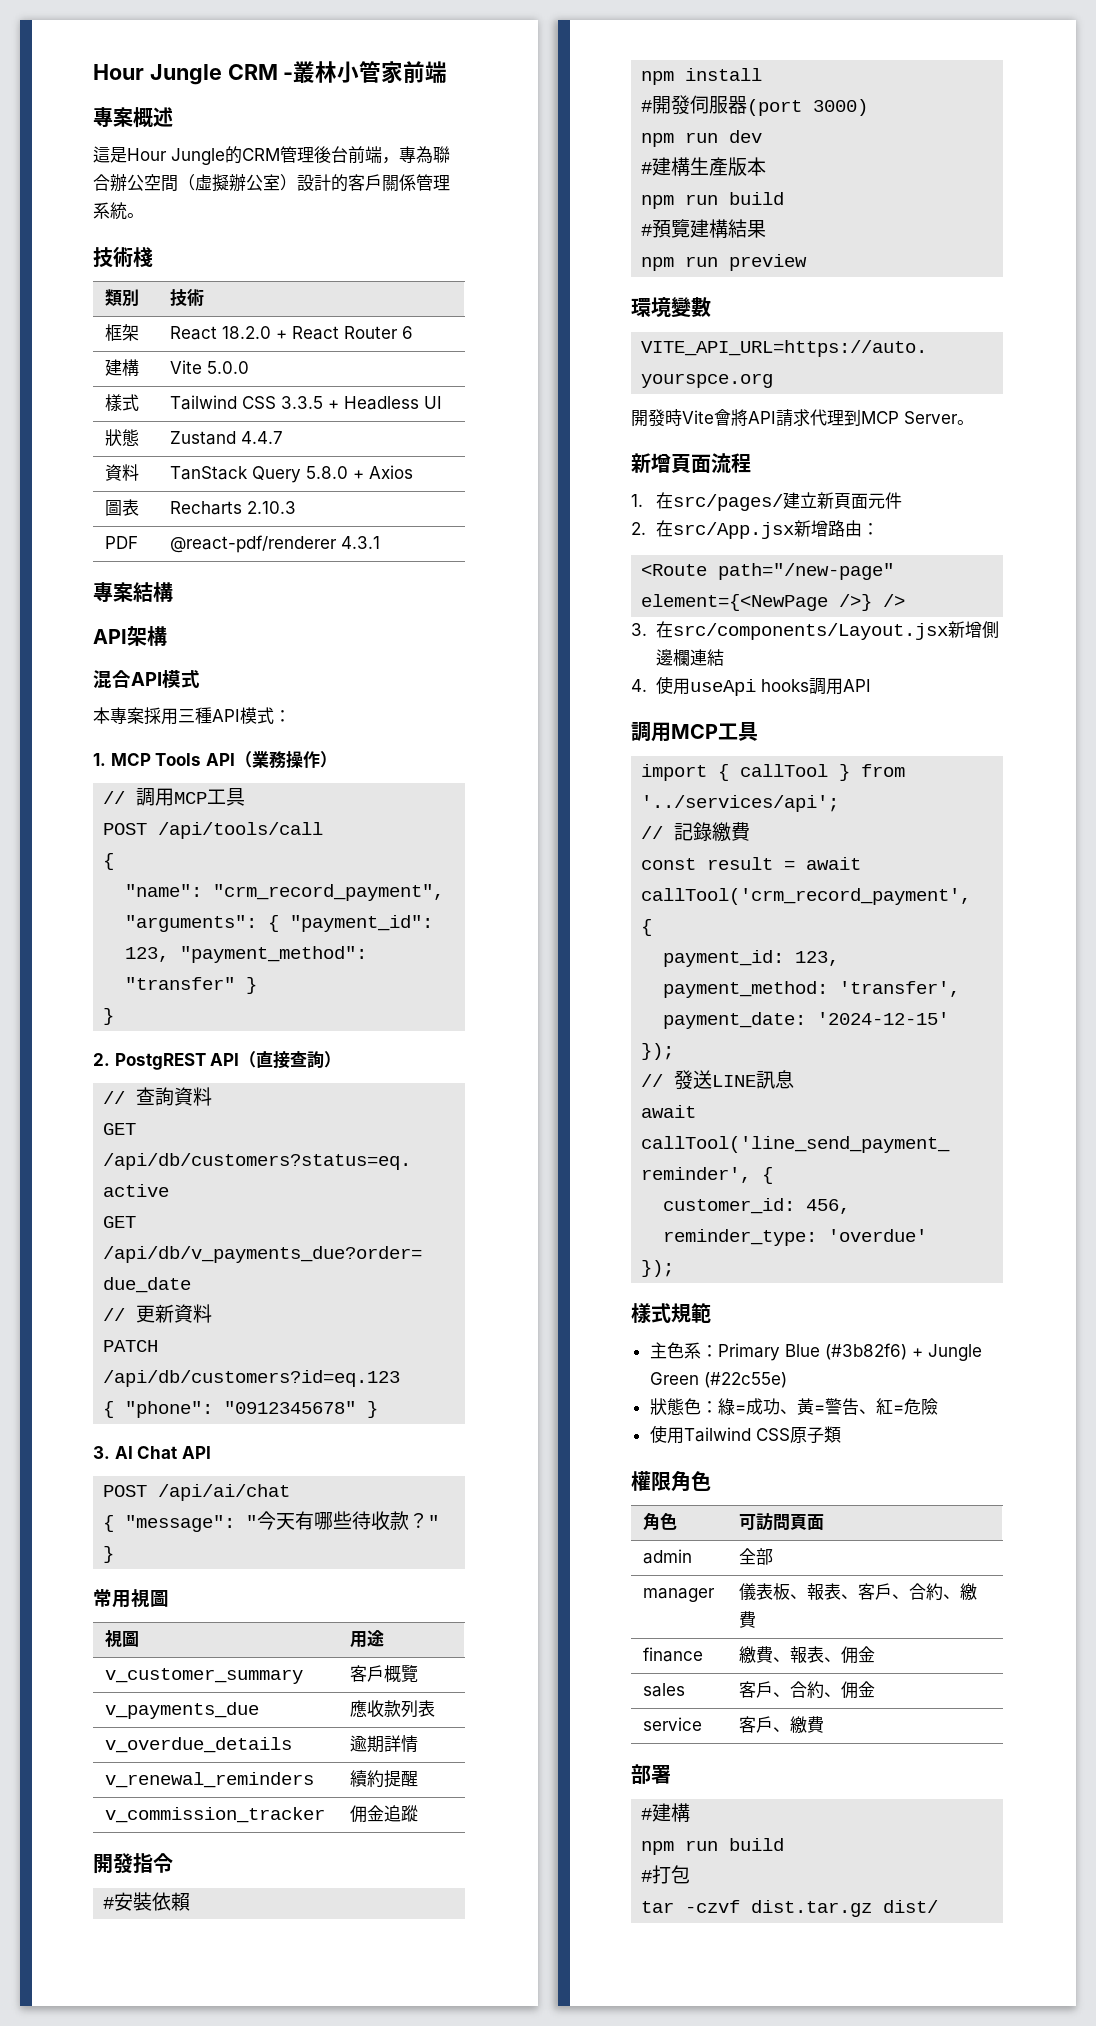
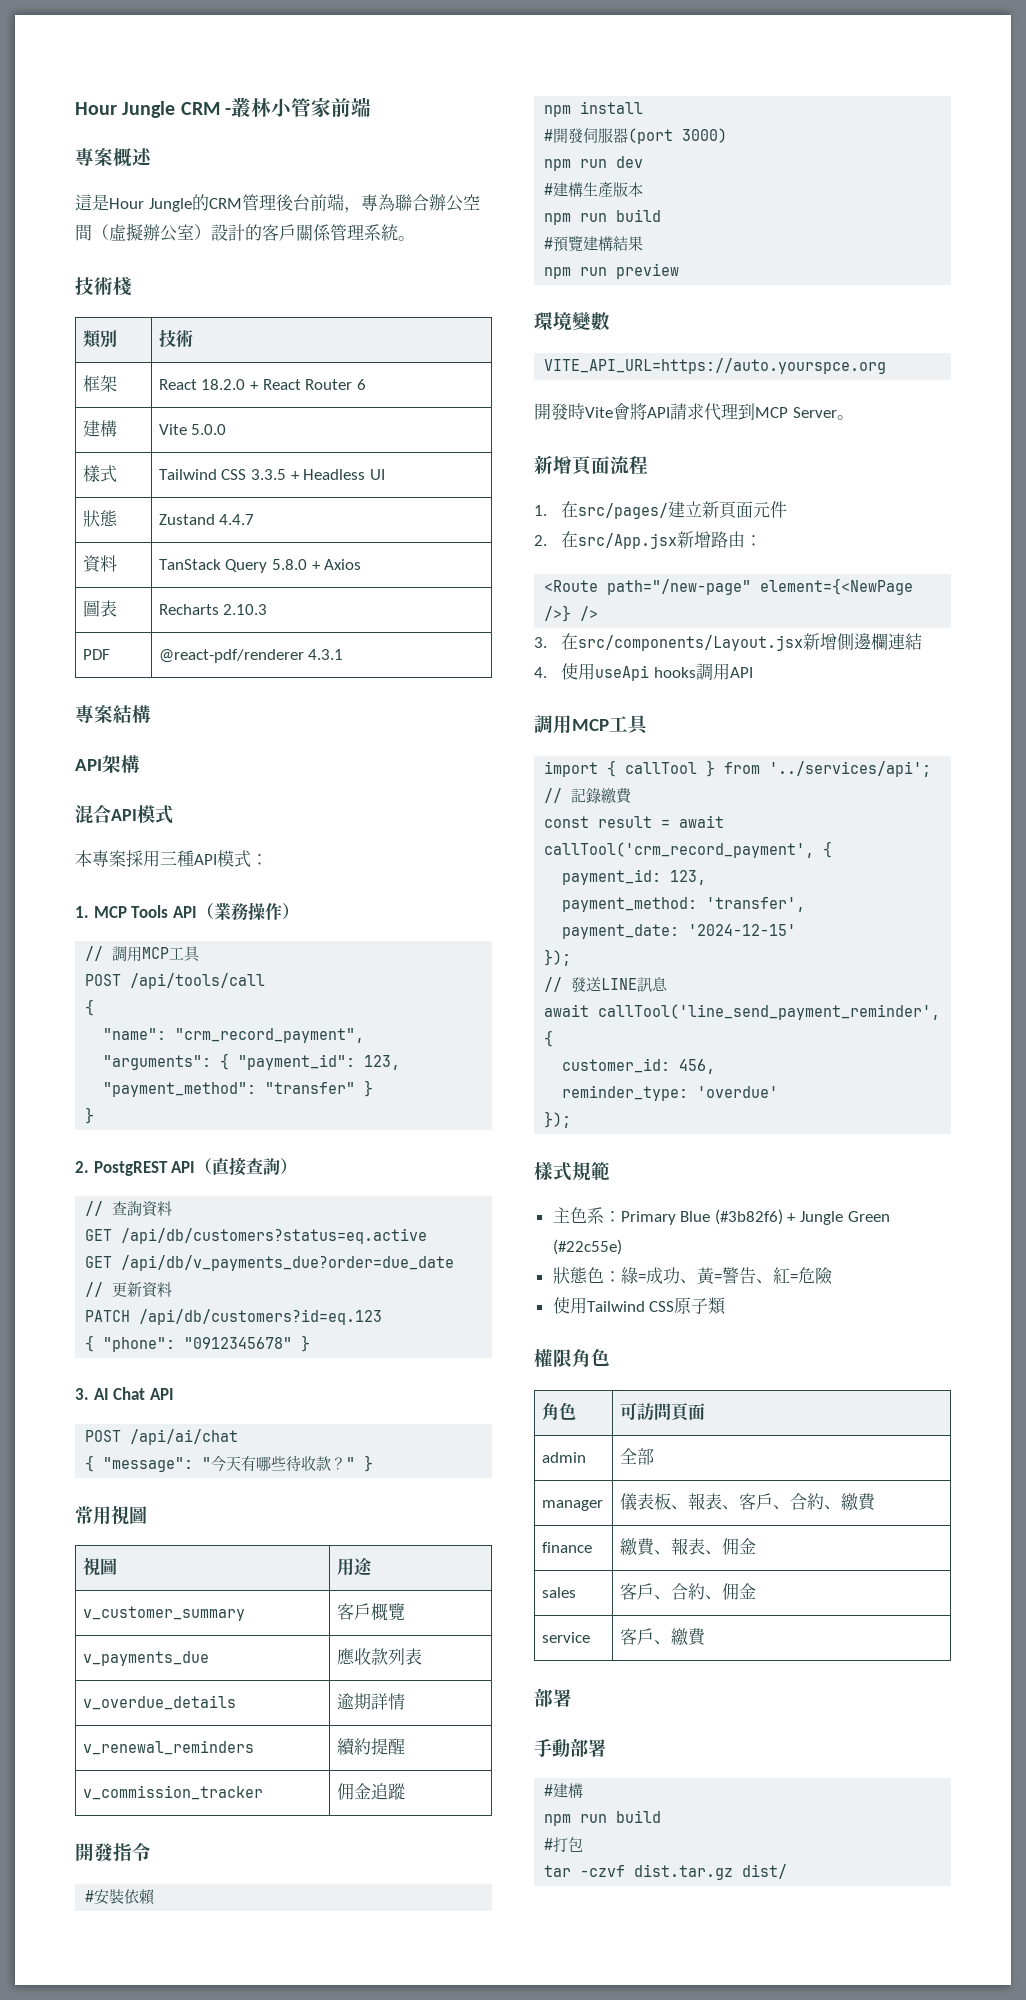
+ 手動部署

